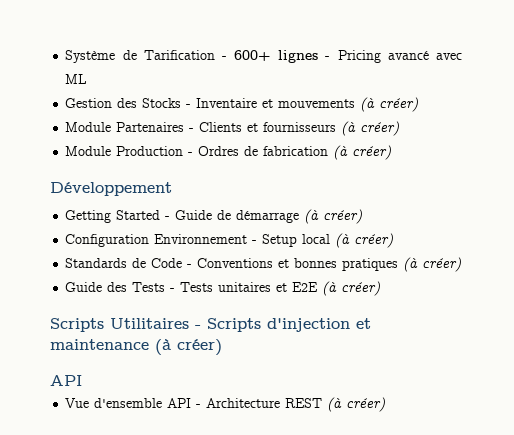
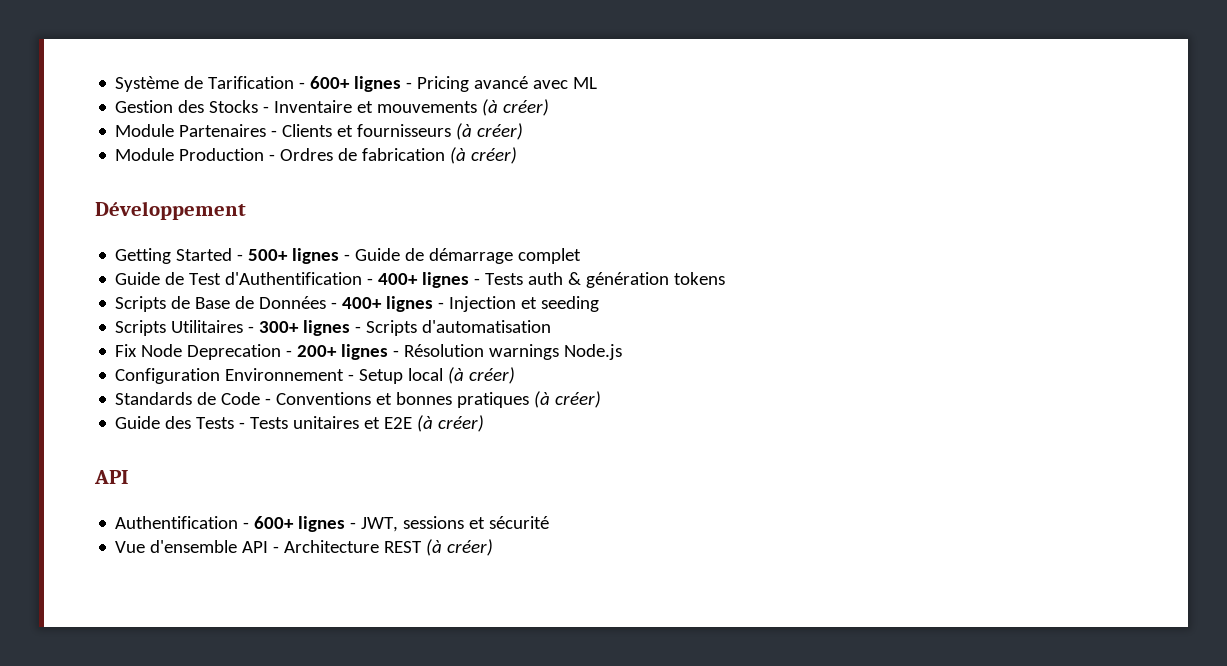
- Getting Started - Guide de démarrage (à créer)
+ Getting Started - 500+ lignes - Guide de démarrage complet
+ Guide de Test d'Authentification - 400+ lignes - Tests auth & génération tokens
+ Scripts de Base de Données - 400+ lignes - Injection et seeding
+ Scripts Utilitaires - 300+ lignes - Scripts d'automatisation
+ Fix Node Deprecation - 200+ lignes - Résolution warnings Node.js
  Guide des Tests - Tests unitaires et E2E (à créer)
- Scripts Utilitaires - Scripts d'injection et maintenance (à créer)
  API
+ Authentification - 600+ lignes - JWT, sessions et sécurité

